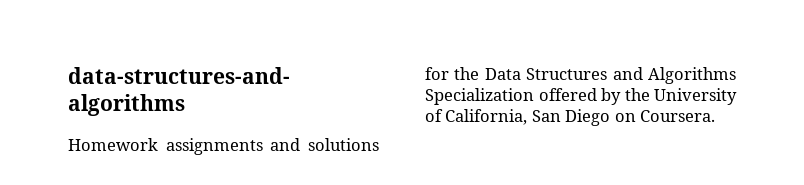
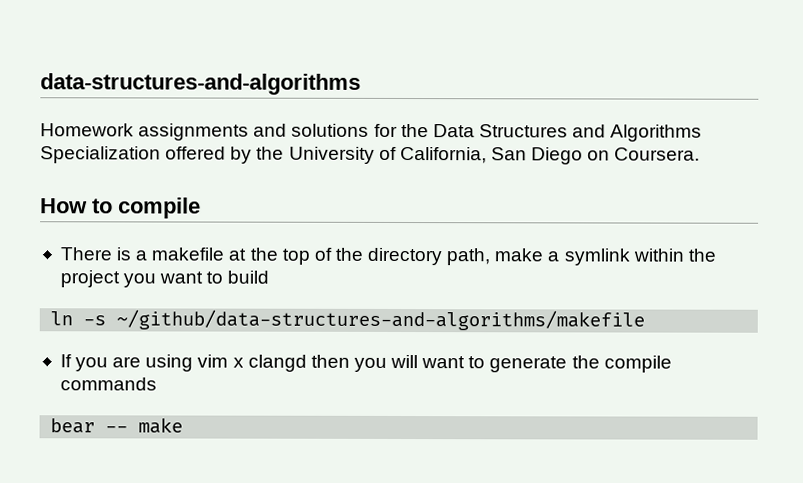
+ How to compile
+ There is a makefile at the top of the directory path, make a symlink within the project you want to build
+ ln -s ~/github/data-structures-and-algorithms/makefile
+ If you are using vim x clangd then you will want to generate the compile commands
+ bear -- make

